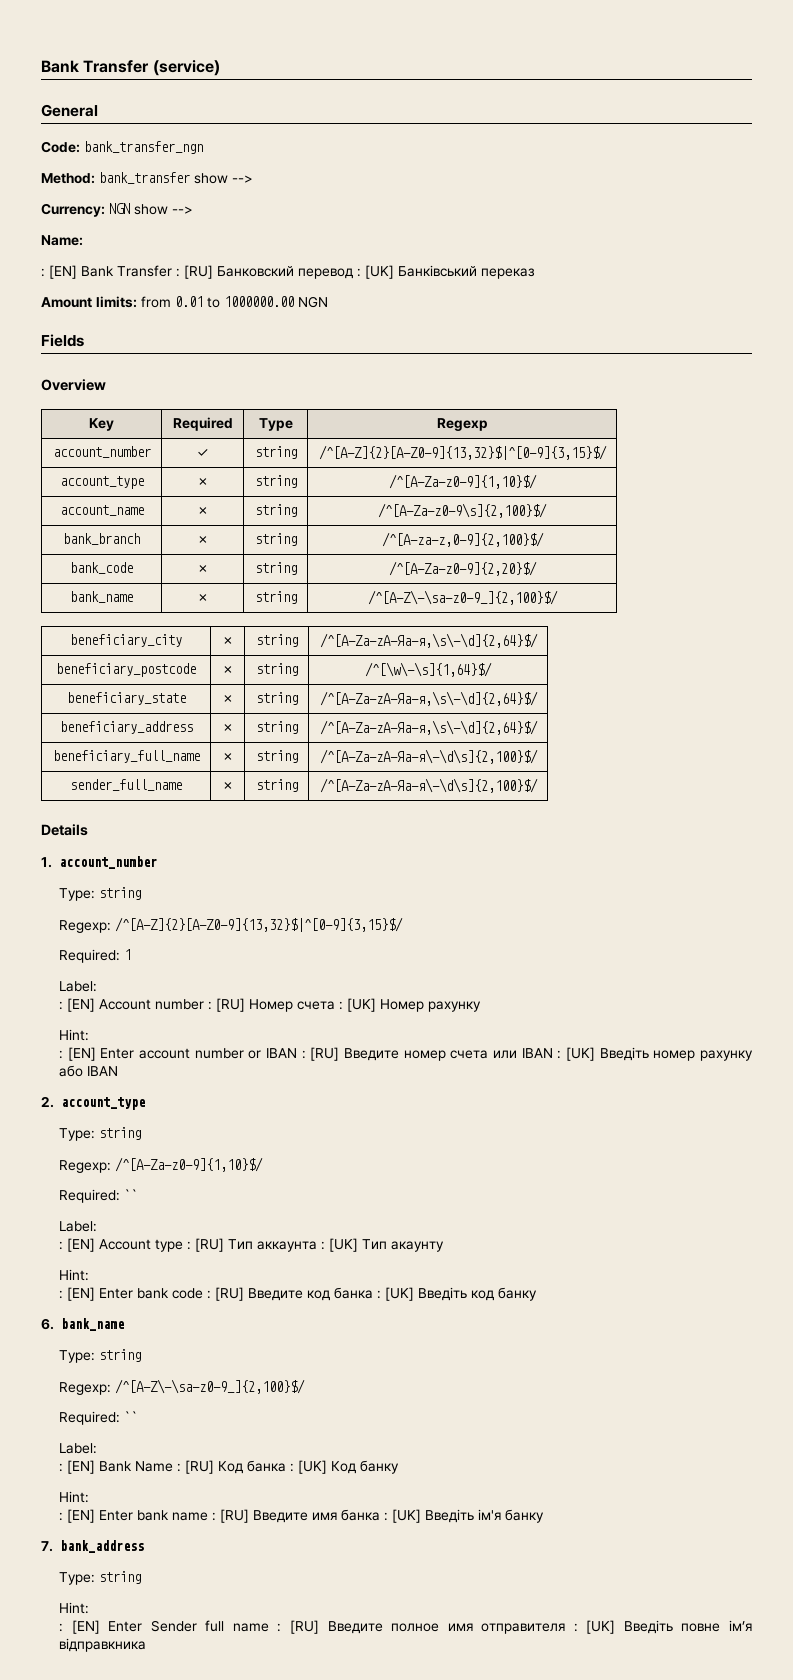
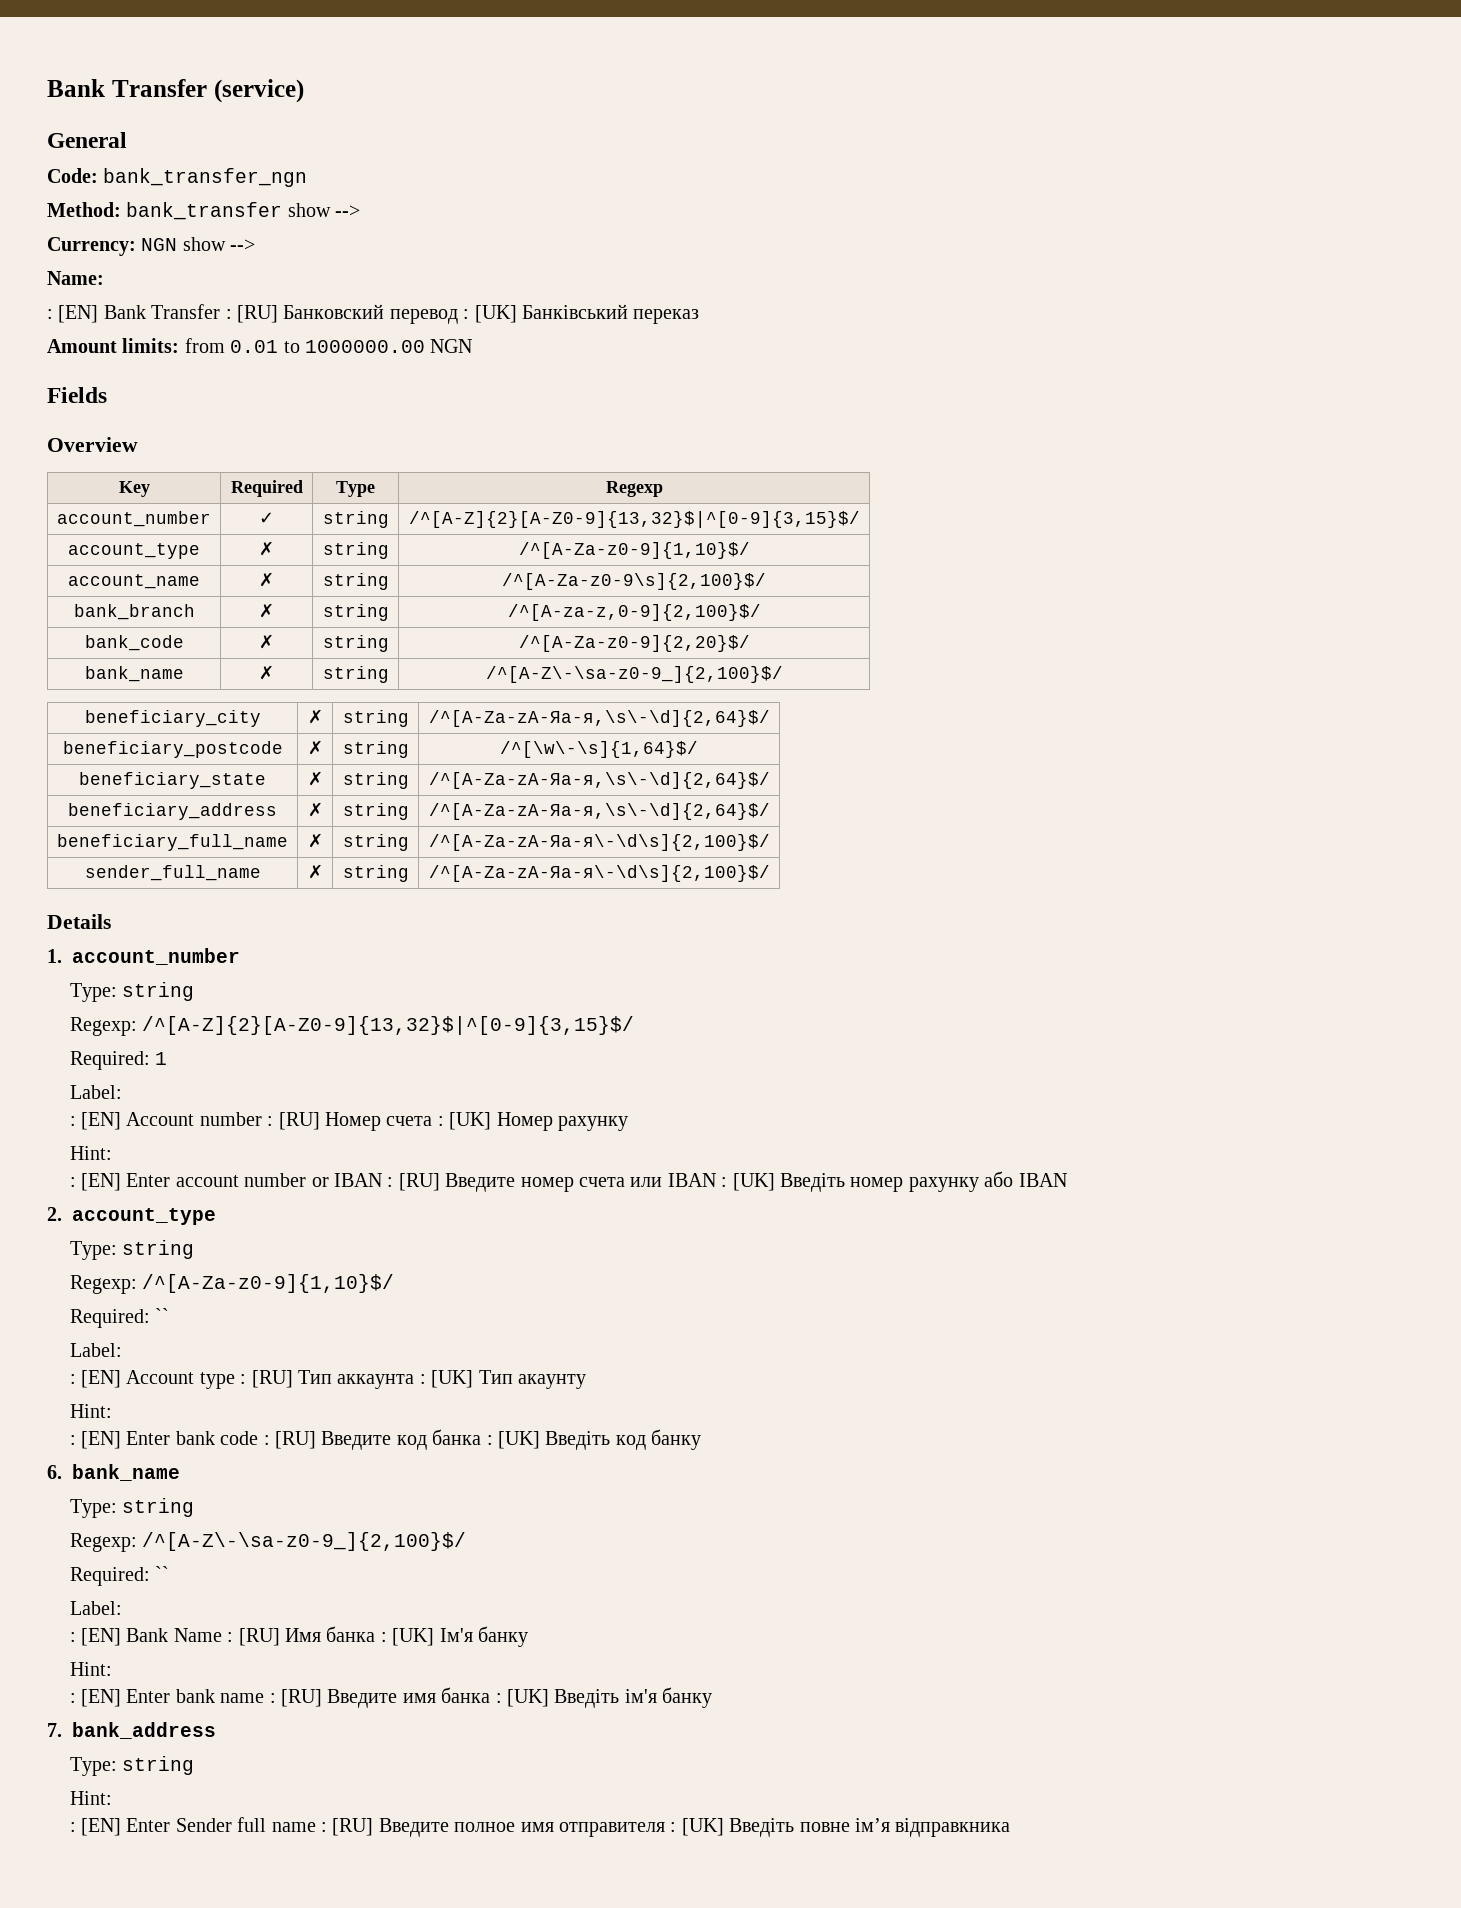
- : [EN] Bank Name : [RU] Код банка : [UK] Код банку
+ : [EN] Bank Name : [RU] Имя банка : [UK] Ім'я банку

